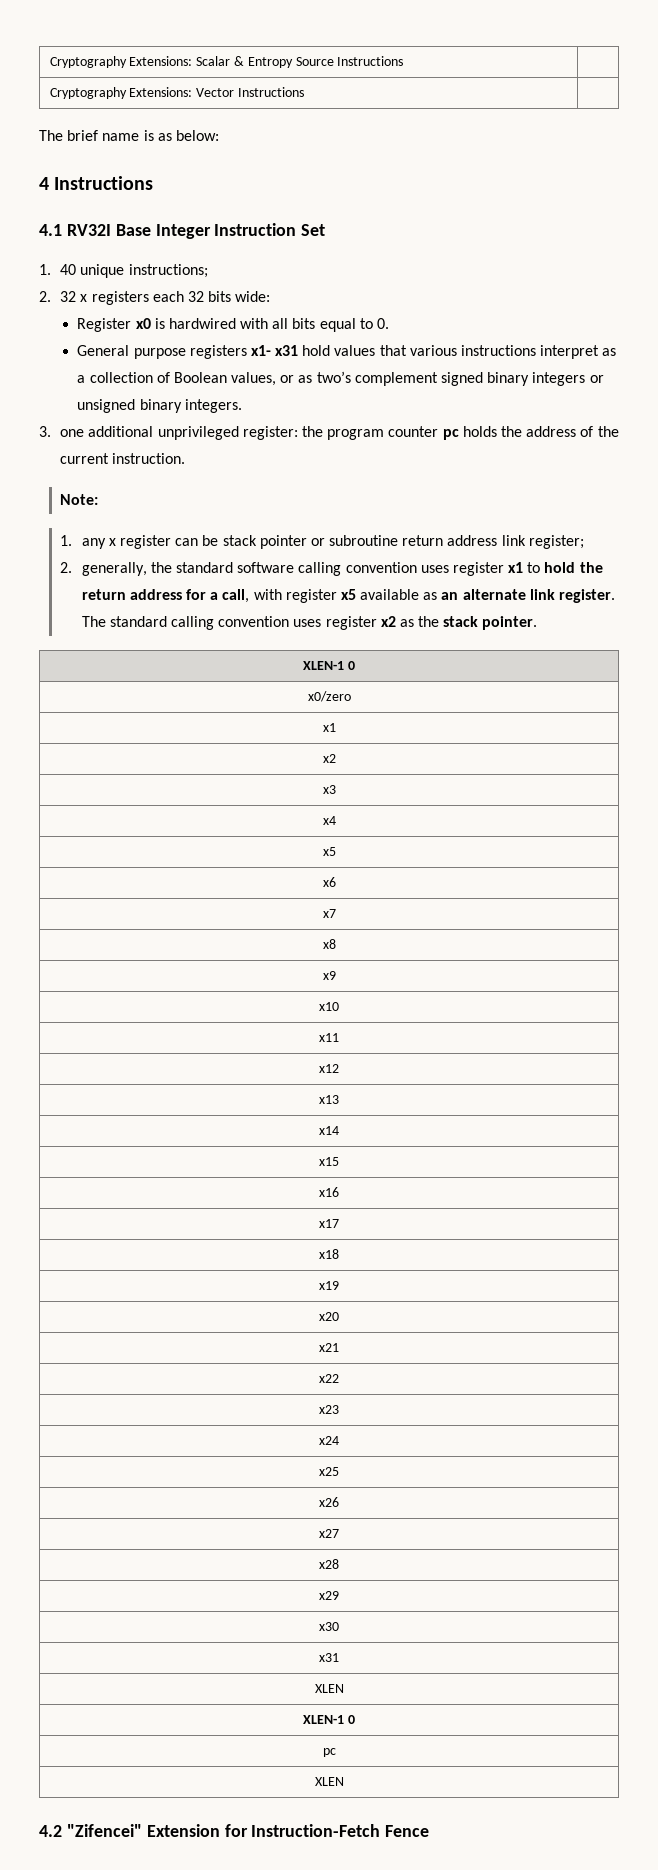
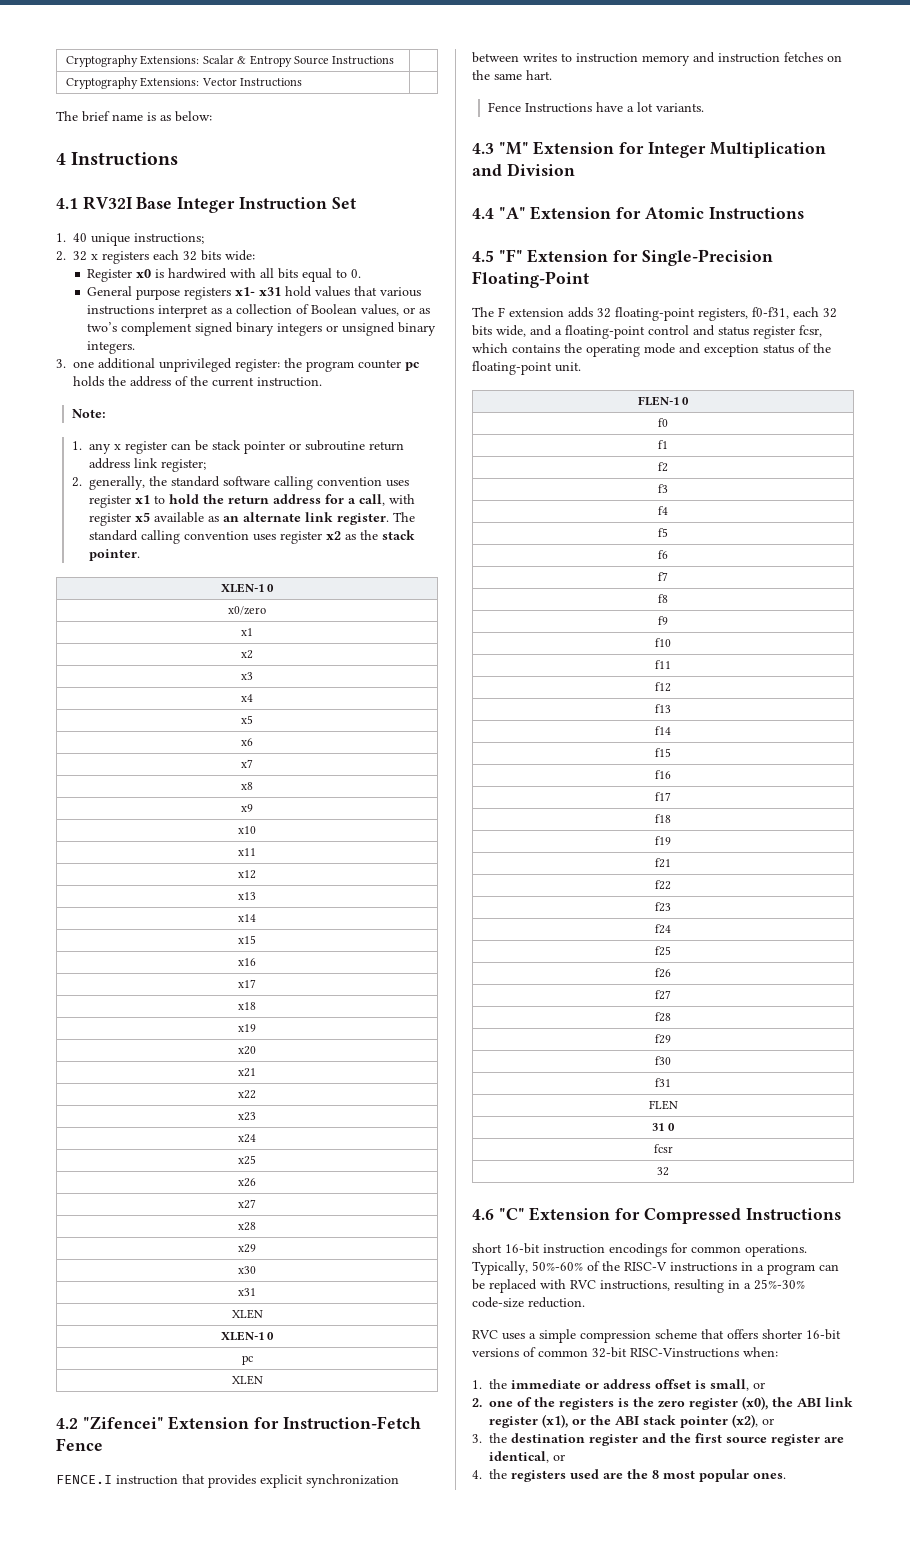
+ FENCE.I instruction that provides explicit synchronization between writes to instruction memory and instruction fetches on the same hart.
+ Fence Instructions have a lot variants.
+ 4.3 "M" Extension for Integer Multiplication and Division
+ 4.4 "A" Extension for Atomic Instructions
+ 4.5 "F" Extension for Single-Precision Floating-Point
+ The F extension adds 32 floating-point registers, f0-f31, each 32 bits wide, and a floating-point control and status register fcsr, which contains the operating mode and exception status of the floating-point unit.
+ FLEN-1 0
+ f0
+ f1
+ f2
+ f3
+ f4
+ f5
+ f6
+ f7
+ f8
+ f9
+ f10
+ f11
+ f12
+ f13
+ f14
+ f15
+ f16
+ f17
+ f18
+ f19
+ f21
+ f22
+ f23
+ f24
+ f25
+ f26
+ f27
+ f28
+ f29
+ f30
+ f31
+ FLEN
+ 31 0
+ fcsr
+ 32
+ 4.6 "C" Extension for Compressed Instructions
+ short 16-bit instruction encodings for common operations. Typically, 50%-60% of the RISC-V instructions in a program can be replaced with RVC instructions, resulting in a 25%-30% code-size reduction.
+ RVC uses a simple compression scheme that offers shorter 16-bit versions of common 32-bit RISC-Vinstructions when:
+ 1. the immediate or address offset is small, or
+ 2. one of the registers is the zero register (x0), the ABI link register (x1), or the ABI stack pointer (x2), or
+ 3. the destination register and the first source register are identical, or
+ 4. the registers used are the 8 most popular ones.

